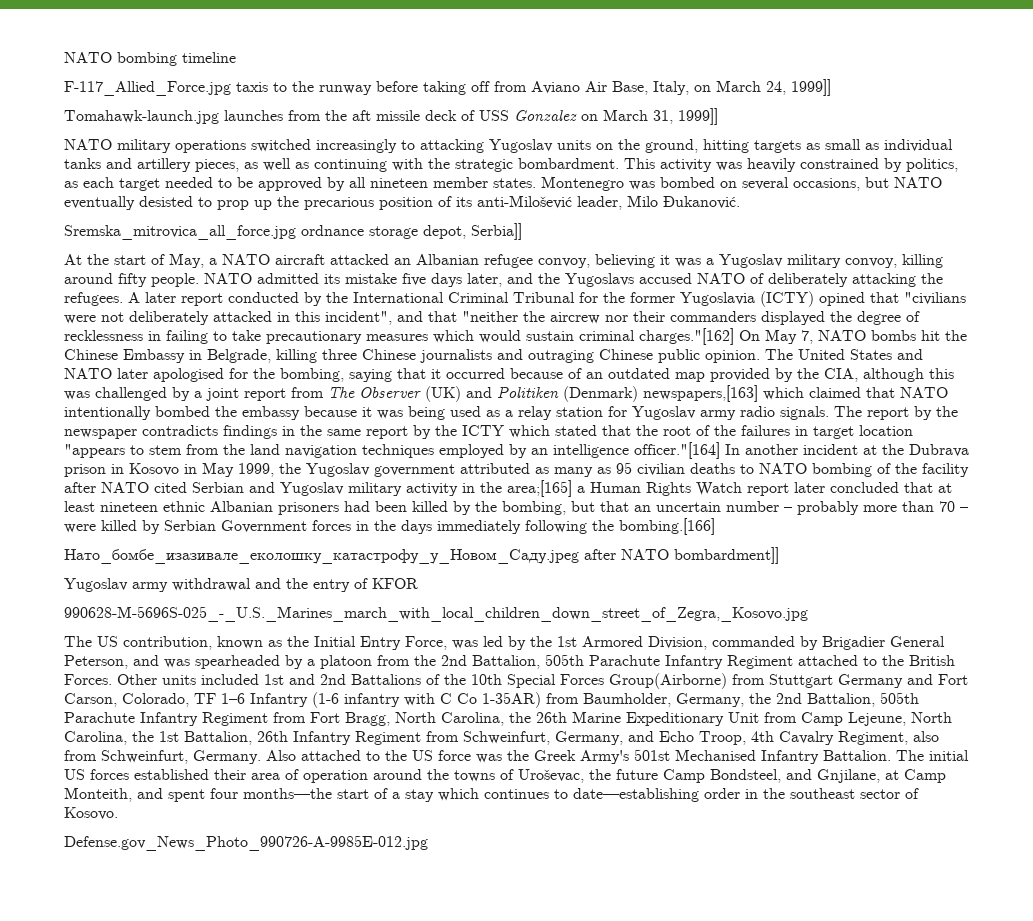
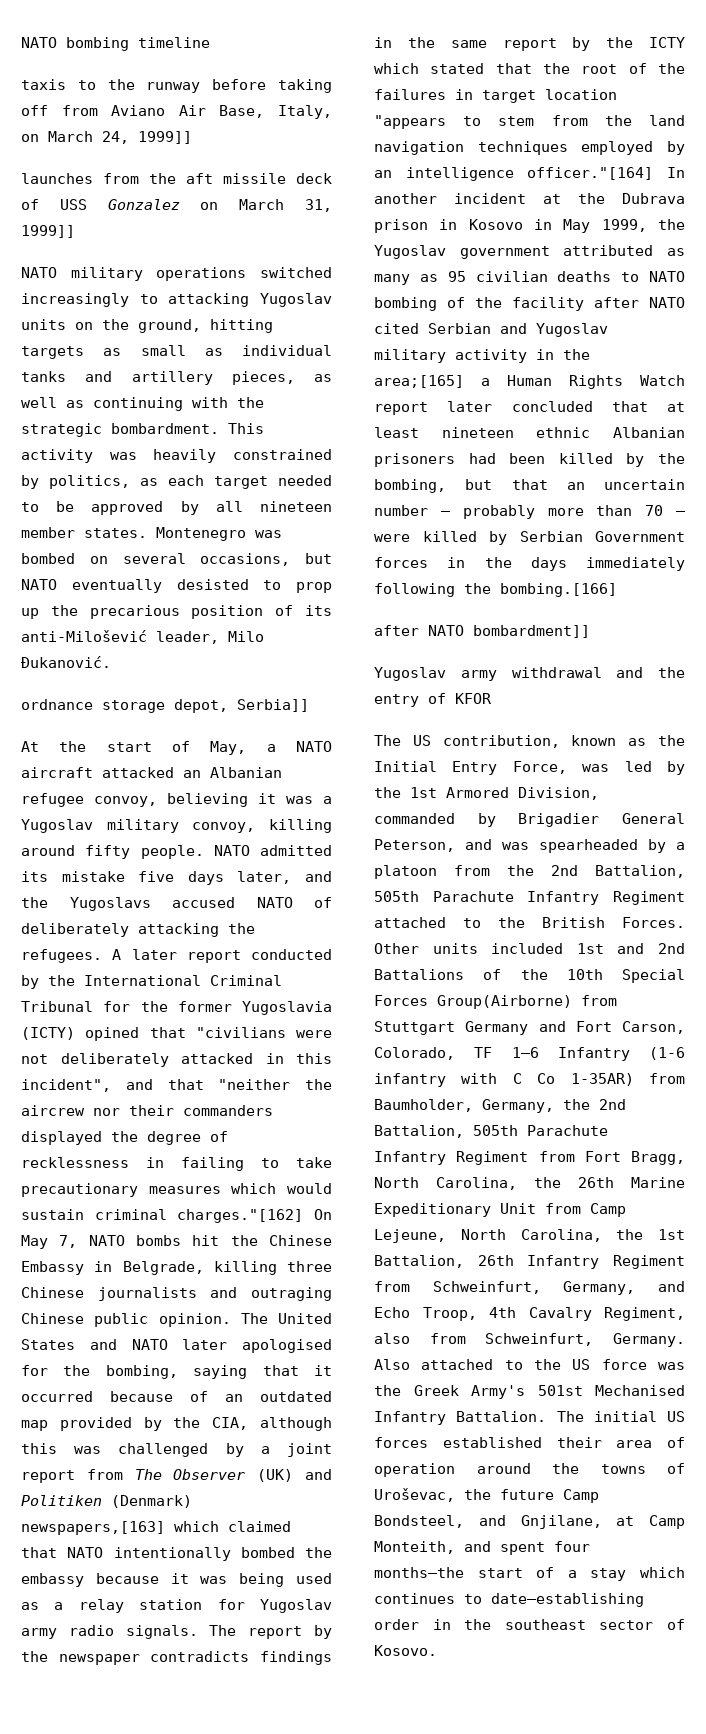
- F-117_Allied_Force.jpg taxis to the runway before taking off from Aviano Air Base, Italy, on March 24, 1999]]
+ taxis to the runway before taking off from Aviano Air Base, Italy, on March 24, 1999]]
- Tomahawk-launch.jpg launches from the aft missile deck of USS Gonzalez on March 31, 1999]]
+ launches from the aft missile deck of USS Gonzalez on March 31, 1999]]
- Sremska_mitrovica_all_force.jpg ordnance storage depot, Serbia]]
+ ordnance storage depot, Serbia]]
- Нато_бомбе_изазивале_еколошку_катастрофу_у_Новом_Саду.jpeg after NATO bombardment]]
+ after NATO bombardment]]
- 990628-M-5696S-025_-_U.S._Marines_march_with_local_children_down_street_of_Zegra,_Kosovo.jpg
- Defense.gov_News_Photo_990726-A-9985E-012.jpg

